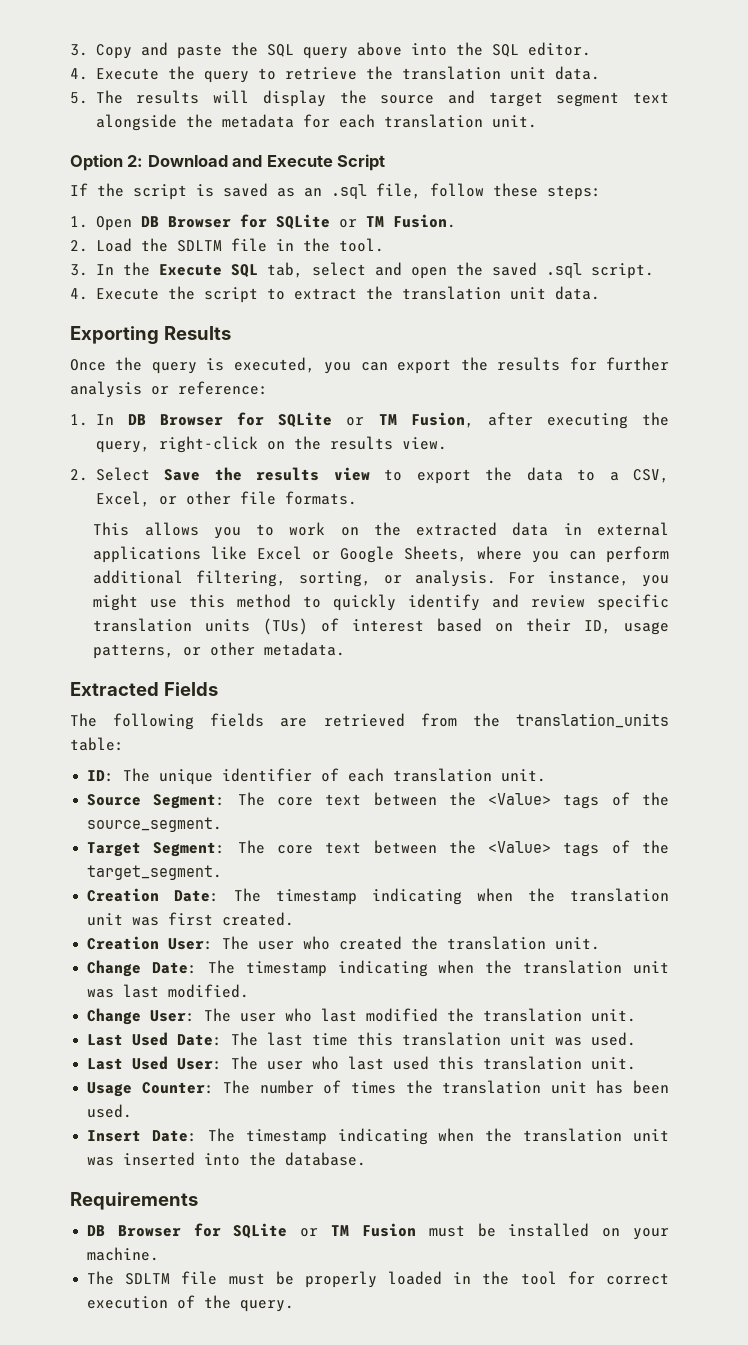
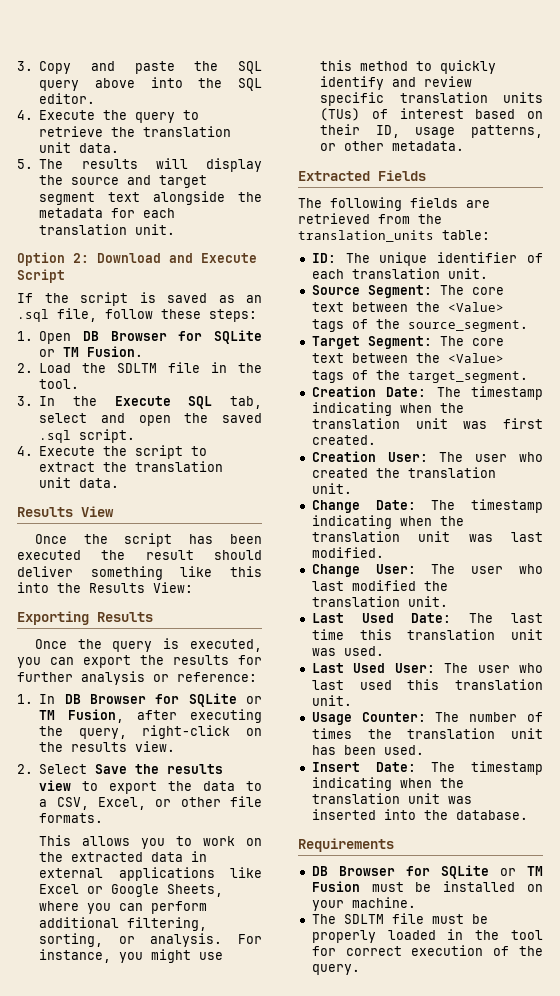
+ Results View
+ Once the script has been executed the result should deliver something like this into the Results View:

